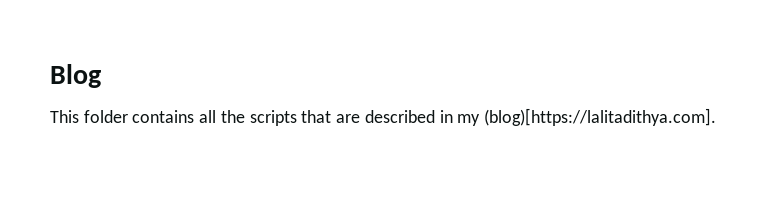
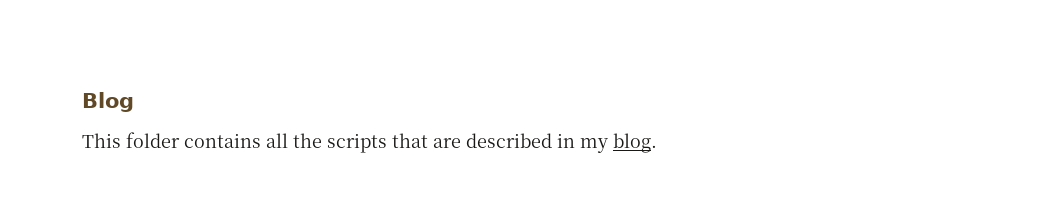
- This folder contains all the scripts that are described in my (blog)[https://lalitadithya.com].
+ This folder contains all the scripts that are described in my blog.

